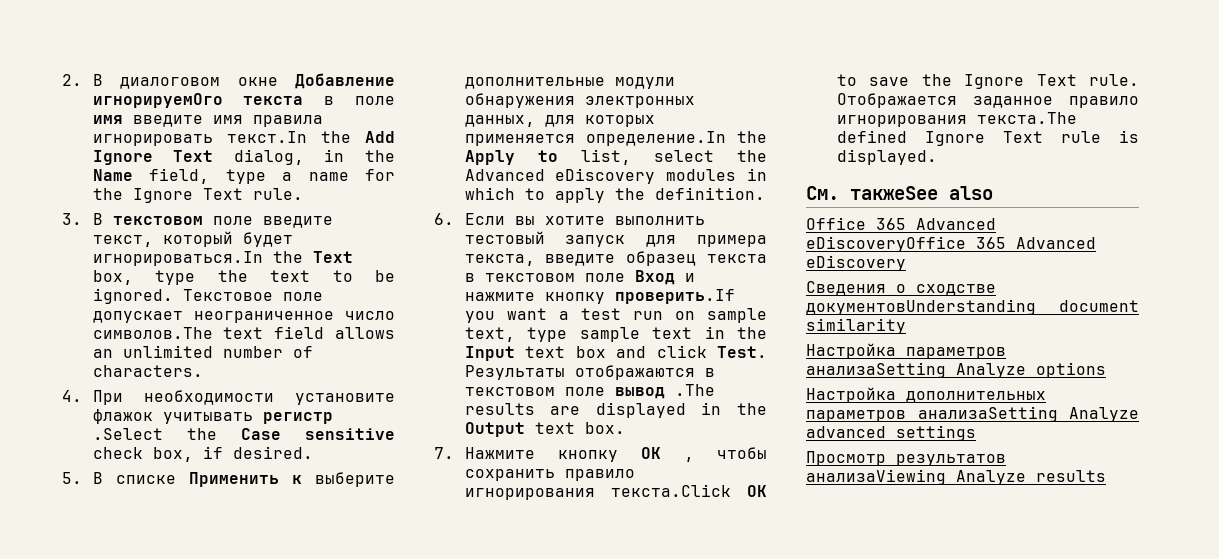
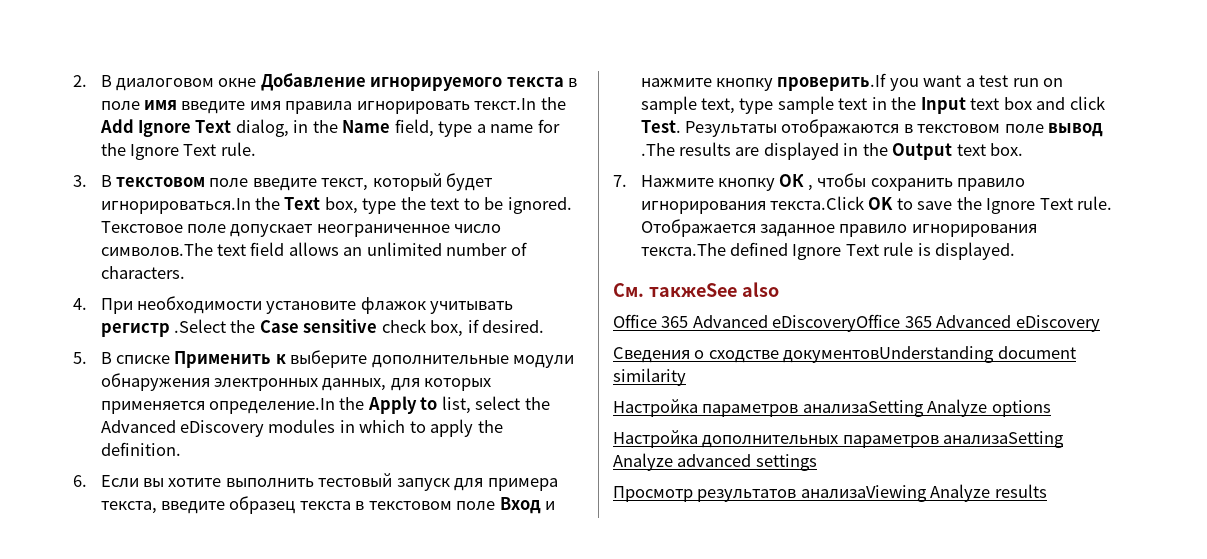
- 2. В диалоговом окне Добавление игнорируемОго текста в поле имя введите имя правила игнорировать текст.In the Add Ignore Text dialog, in the Name field, type a name for the Ignore Text rule.
+ 2. В диалоговом окне Добавление игнорируемого текста в поле имя введите имя правила игнорировать текст.In the Add Ignore Text dialog, in the Name field, type a name for the Ignore Text rule.

